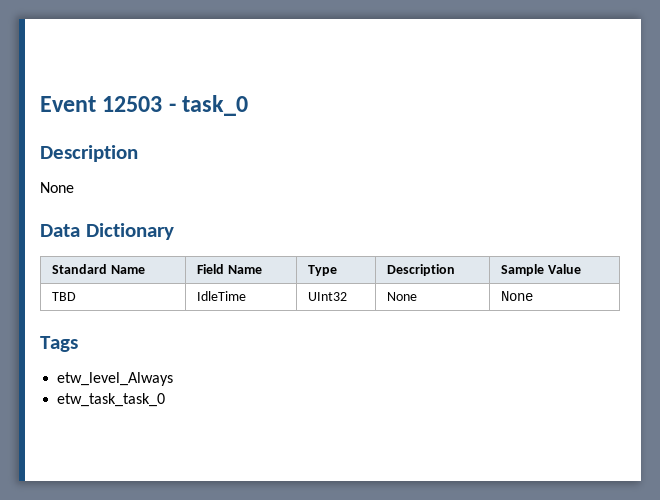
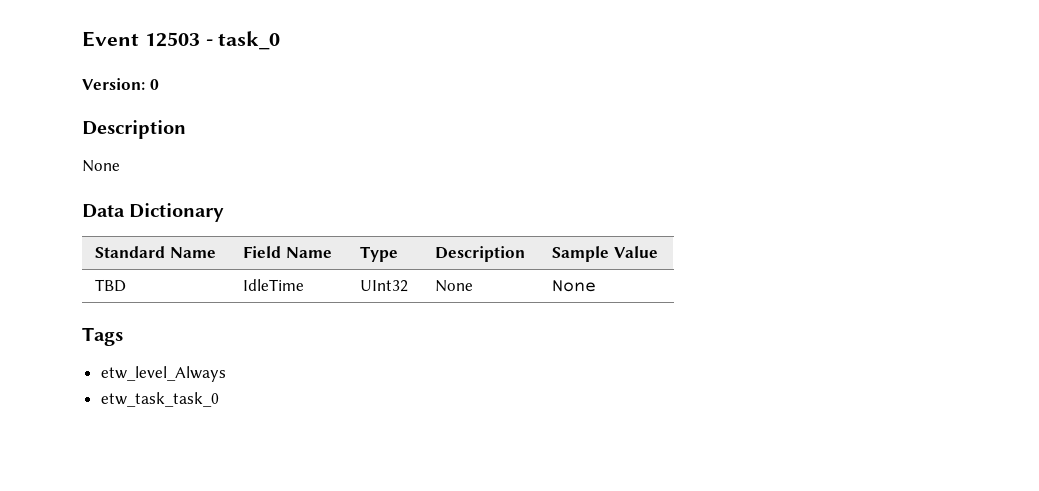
+ Version: 0

